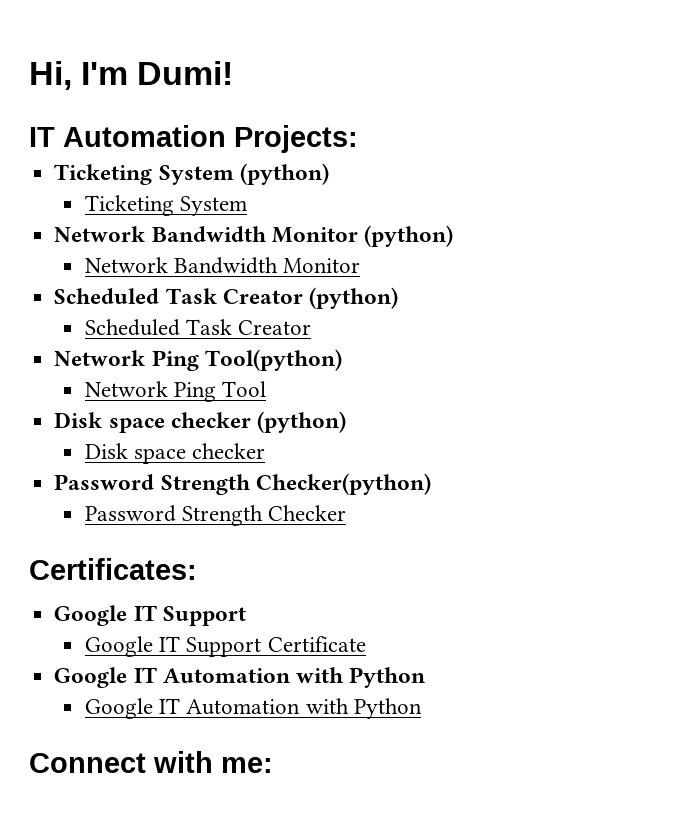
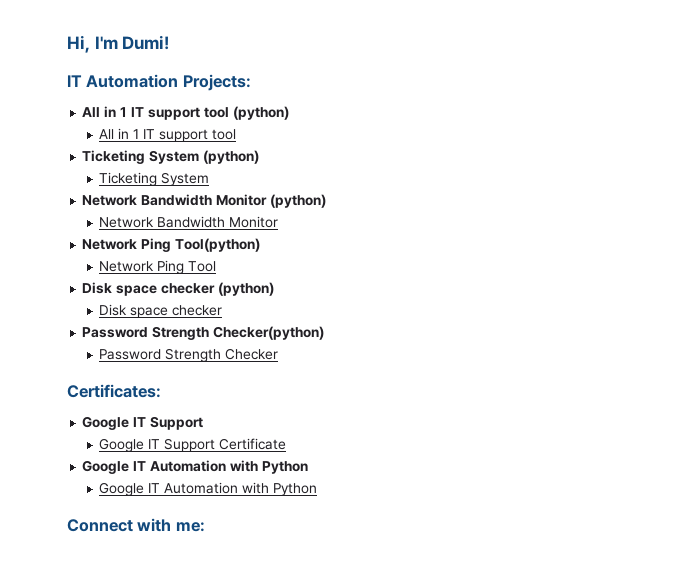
+ All in 1 IT support tool (python)
+ All in 1 IT support tool
- Scheduled Task Creator (python)
- Scheduled Task Creator

